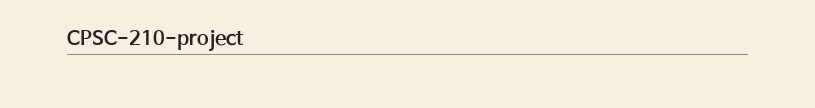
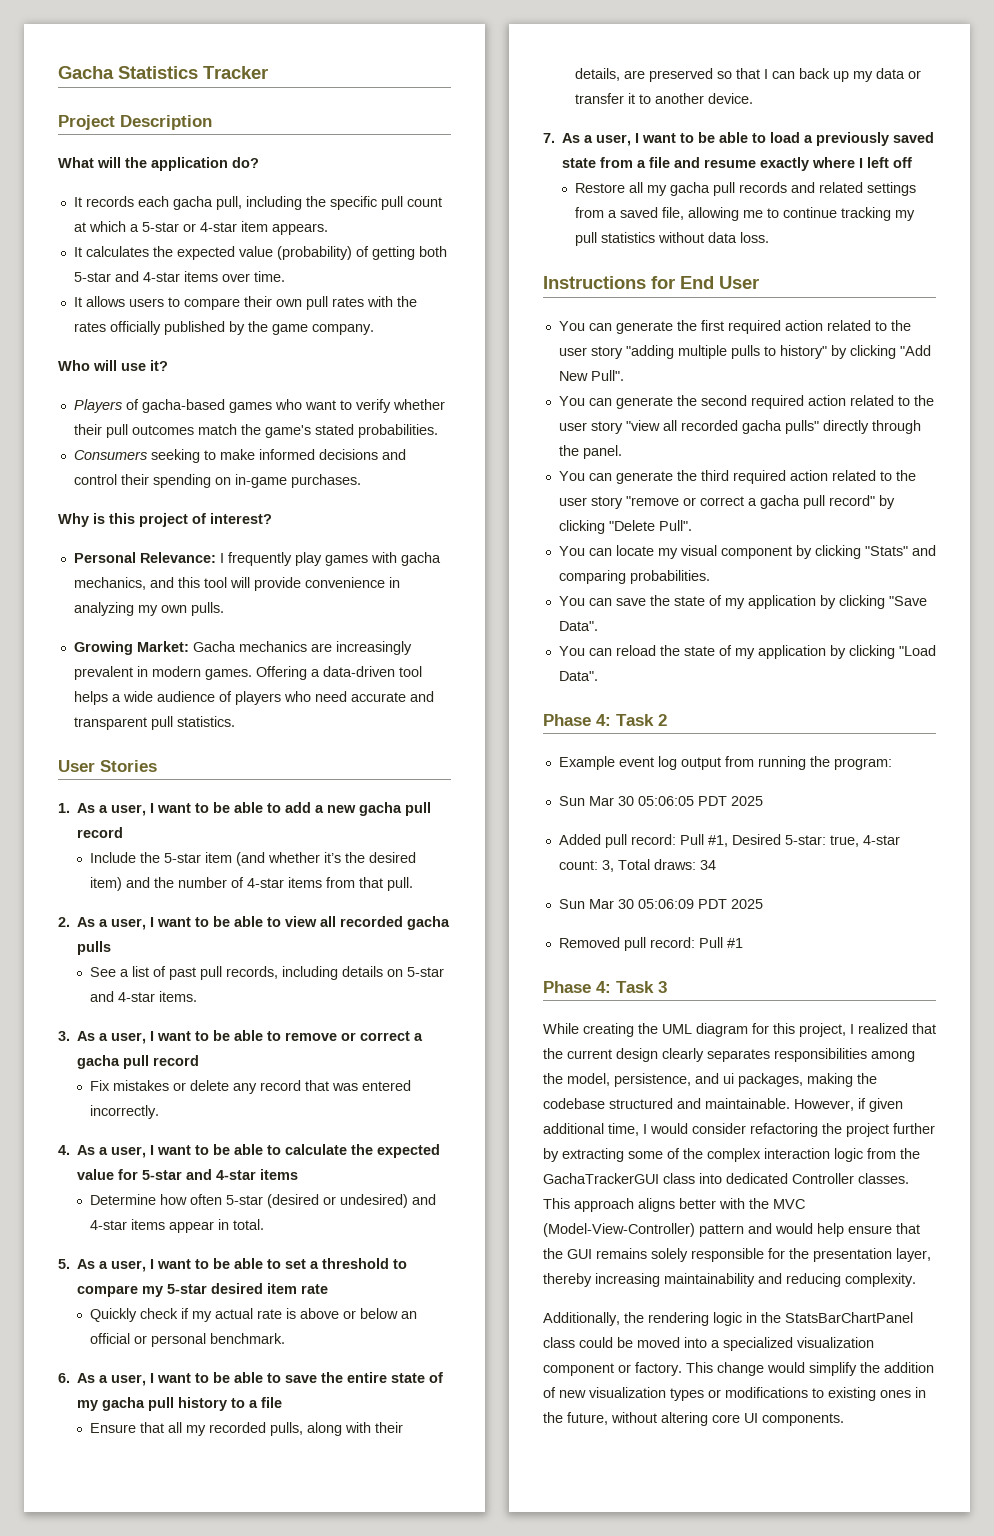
- CPSC-210-project
+ Gacha Statistics Tracker
+ Project Description
+ What will the application do?
+ It records each gacha pull, including the specific pull count at which a 5-star or 4-star item appears.
+ It calculates the expected value (probability) of getting both 5-star and 4-star items over time.
+ It allows users to compare their own pull rates with the rates officially published by the game company.
+ Who will use it?
+ Players of gacha-based games who want to verify whether their pull outcomes match the game's stated probabilities.
+ Consumers seeking to make informed decisions and control their spending on in-game purchases.
+ Why is this project of interest?
+ Personal Relevance: I frequently play games with gacha mechanics, and this tool will provide convenience in analyzing my own pulls.
+ Growing Market: Gacha mechanics are increasingly prevalent in modern games. Offering a data-driven tool helps a wide audience of players who need accurate and transparent pull statistics.
+ User Stories
+ 1. As a user, I want to be able to add a new gacha pull record
+ Include the 5-star item (and whether it’s the desired item) and the number of 4-star items from that pull.
+ 2. As a user, I want to be able to view all recorded gacha pulls
+ See a list of past pull records, including details on 5-star and 4-star items.
+ 3. As a user, I want to be able to remove or correct a gacha pull record
+ Fix mistakes or delete any record that was entered incorrectly.
+ 4. As a user, I want to be able to calculate the expected value for 5-star and 4-star items
+ Determine how often 5-star (desired or undesired) and 4-star items appear in total.
+ 5. As a user, I want to be able to set a threshold to compare my 5-star desired item rate
+ Quickly check if my actual rate is above or below an official or personal benchmark.
+ 6. As a user, I want to be able to save the entire state of my gacha pull history to a file
+ Ensure that all my recorded pulls, along with their details, are preserved so that I can back up my data or transfer it to another device.
+ 7. As a user, I want to be able to load a previously saved state from a file and resume exactly where I left off
+ Restore all my gacha pull records and related settings from a saved file, allowing me to continue tracking my pull statistics without data loss.
+ Instructions for End User
+ You can generate the first required action related to the user story "adding multiple pulls to history" by clicking "Add New Pull".
+ You can generate the second required action related to the user story "view all recorded gacha pulls" directly through the panel.
+ You can generate the third required action related to the user story "remove or correct a gacha pull record" by clicking "Delete Pull".
+ You can locate my visual component by clicking "Stats" and comparing probabilities.
+ You can save the state of my application by clicking "Save Data".
+ You can reload the state of my application by clicking "Load Data".
+ Phase 4: Task 2
+ Example event log output from running the program:
+ Sun Mar 30 05:06:05 PDT 2025
+ Added pull record: Pull #1, Desired 5-star: true, 4-star count: 3, Total draws: 34
+ Sun Mar 30 05:06:09 PDT 2025
+ Removed pull record: Pull #1
+ Phase 4: Task 3
+ While creating the UML diagram for this project, I realized that the current design clearly separates responsibilities among the model, persistence, and ui packages, making the codebase structured and maintainable. However, if given additional time, I would consider refactoring the project further by extracting some of the complex interaction logic from the GachaTrackerGUI class into dedicated Controller classes. This approach aligns better with the MVC (Model-View-Controller) pattern and would help ensure that the GUI remains solely responsible for the presentation layer, thereby increasing maintainability and reducing complexity.
+ Additionally, the rendering logic in the StatsBarChartPanel class could be moved into a specialized visualization component or factory. This change would simplify the addition of new visualization types or modifications to existing ones in the future, without altering core UI components.

